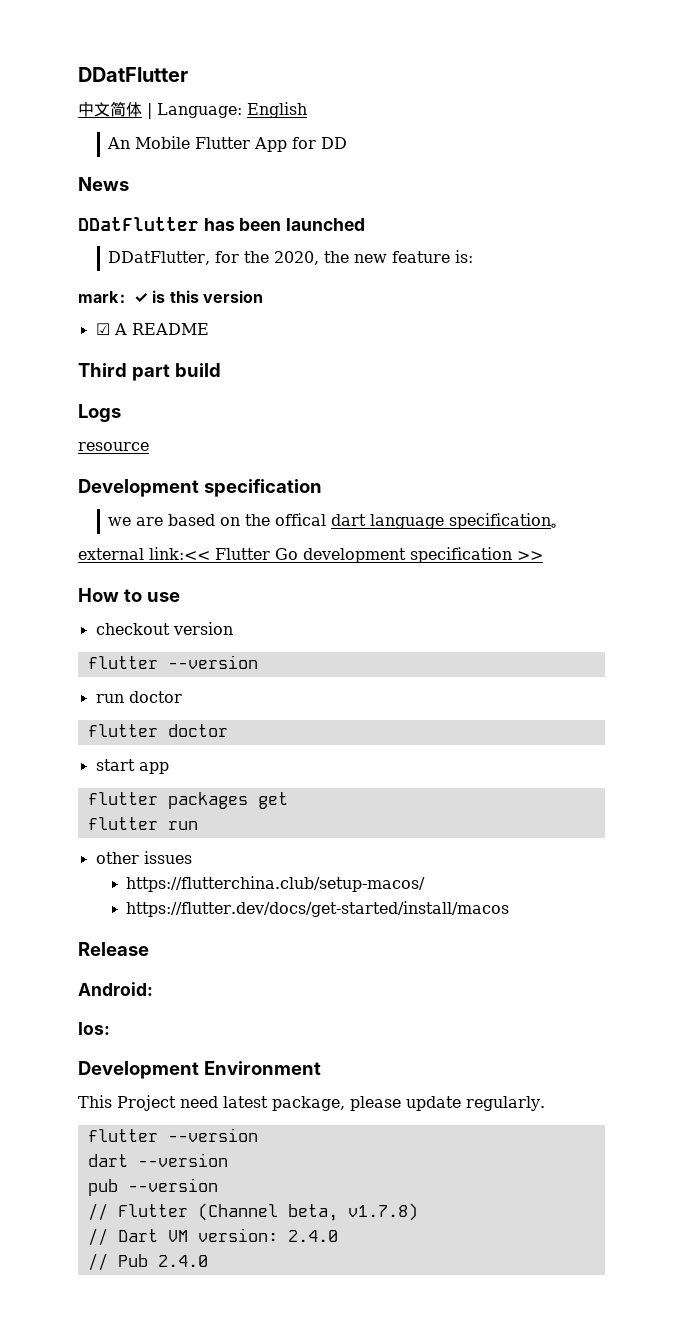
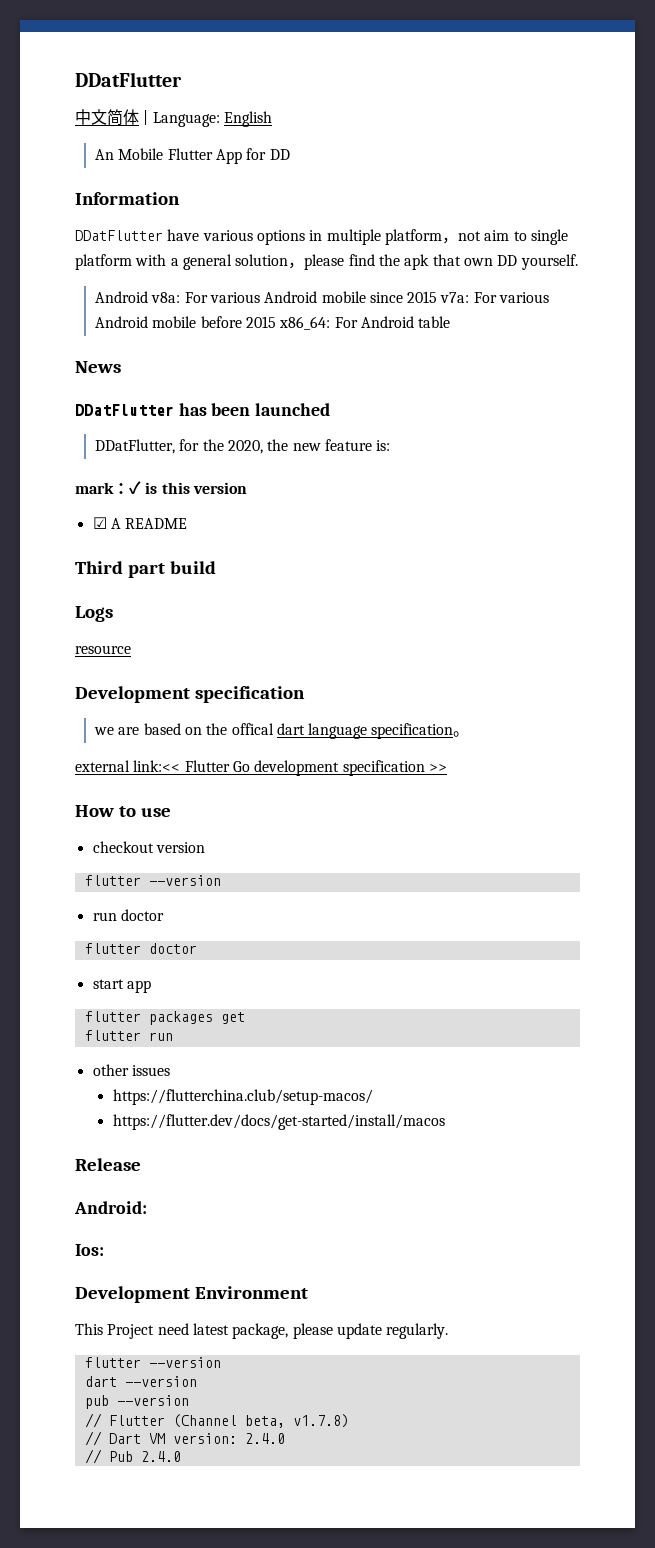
+ Information
+ DDatFlutter have various options in multiple platform，not aim to single platform with a general solution，please find the apk that own DD yourself.
+ Android v8a: For various Android mobile since 2015 v7a: For various Android mobile before 2015 x86_64: For Android table

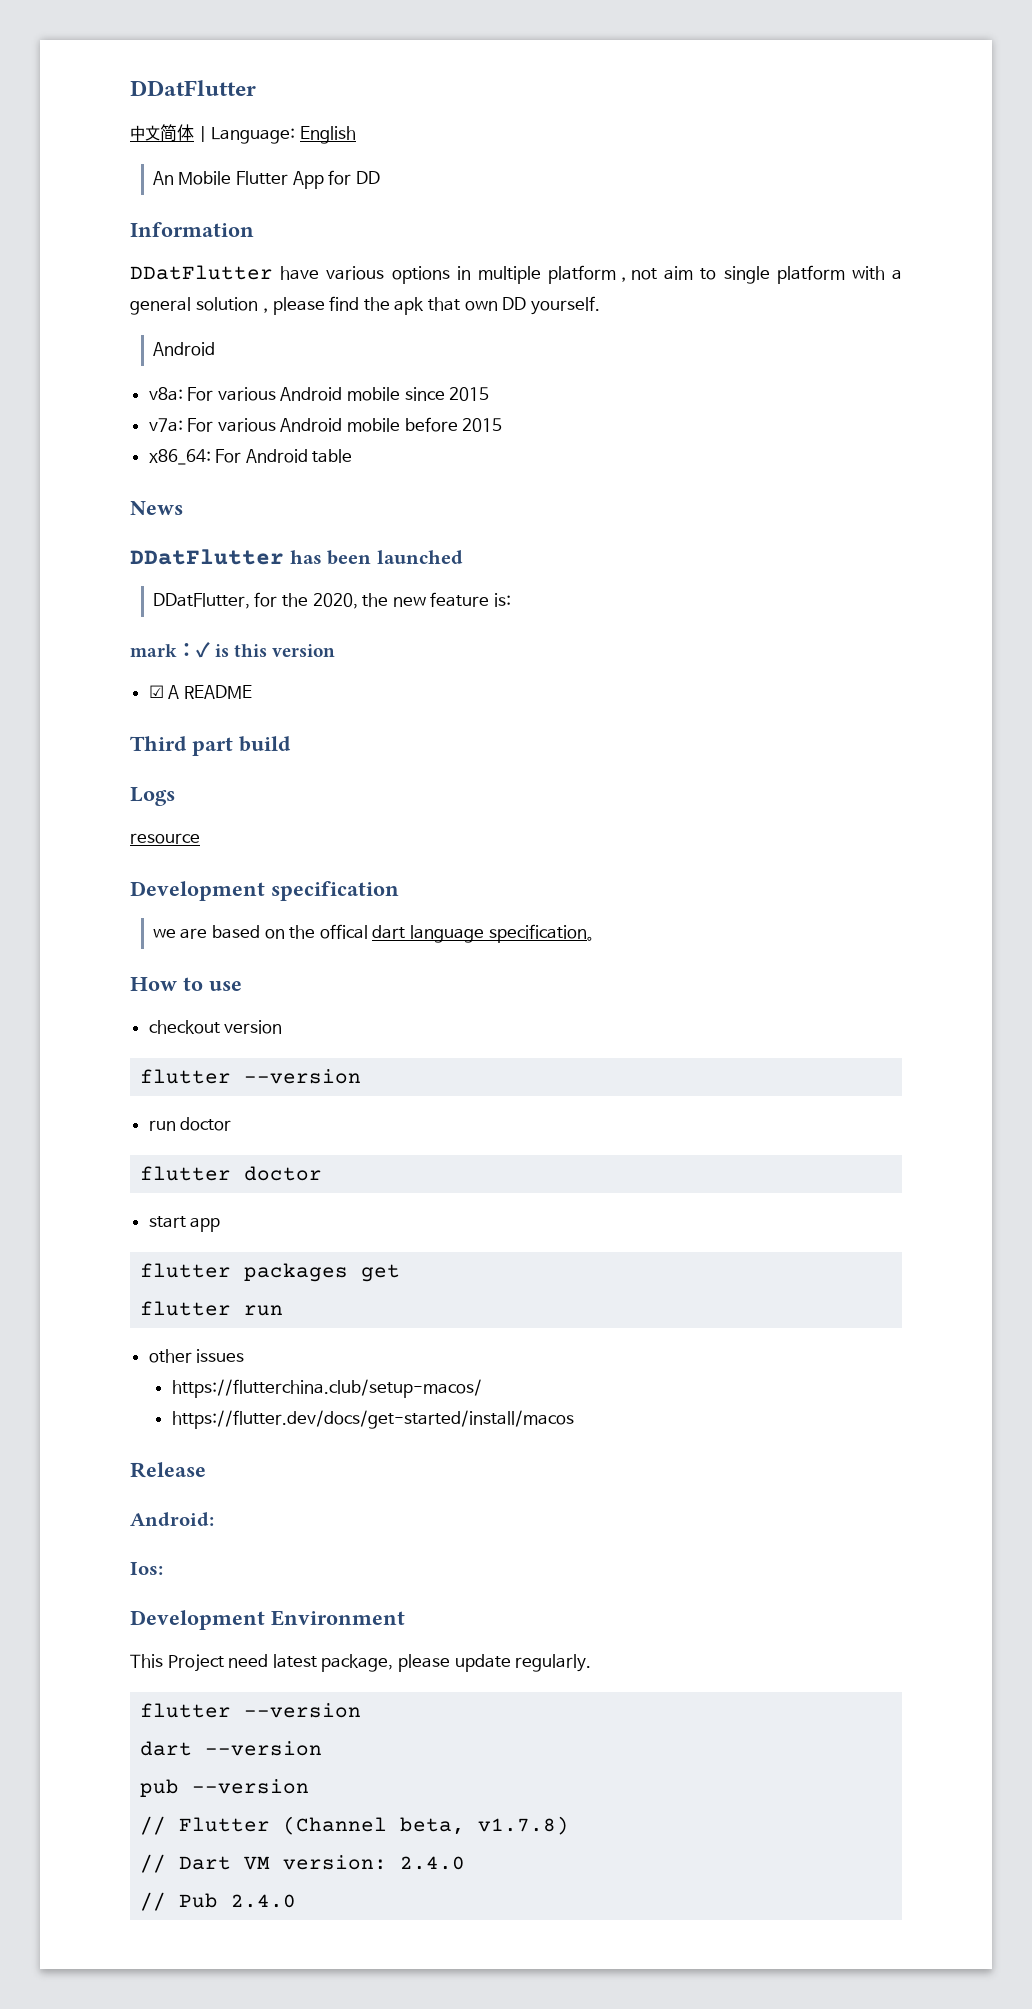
  DDatFlutter have various options in multiple platform，not aim to single platform with a general solution，please find the apk that own DD yourself.
- Android v8a: For various Android mobile since 2015 v7a: For various Android mobile before 2015 x86_64: For Android table
+ Android
+ v8a: For various Android mobile since 2015
+ v7a: For various Android mobile before 2015
+ x86_64: For Android table
- external link:<< Flutter Go development specification >>

